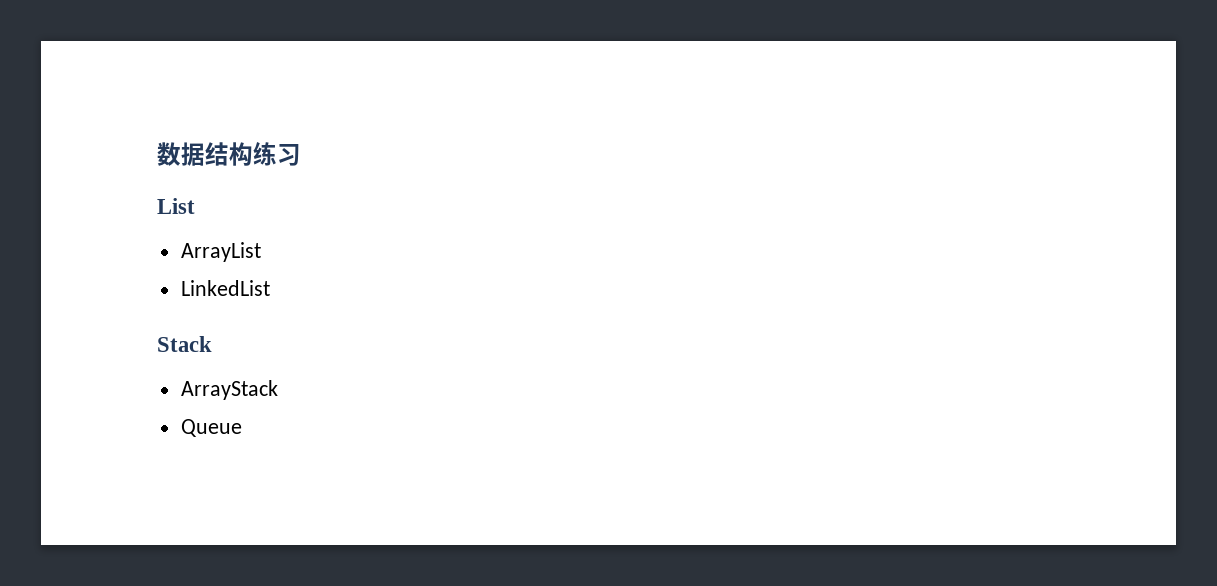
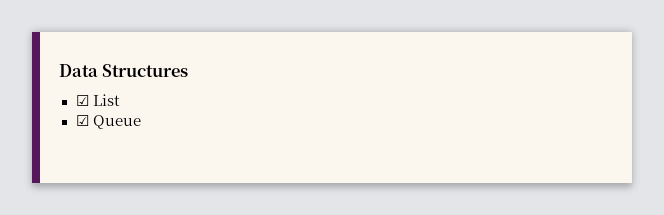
- 数据结构练习
- List
- ArrayList
- LinkedList
- Stack
- ArrayStack
- Queue
+ Data Structures
+ ☑ List
+ ☑ Queue

